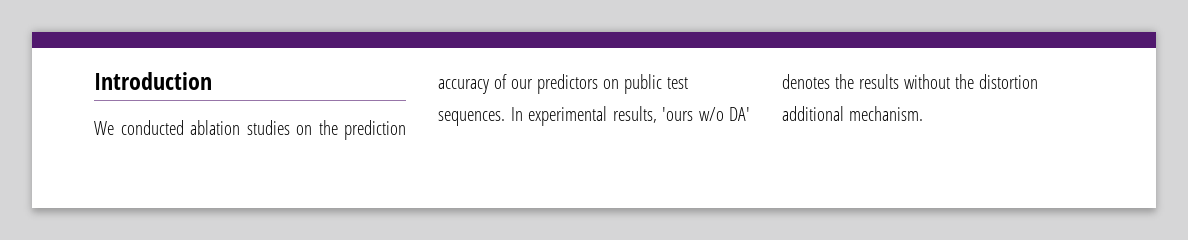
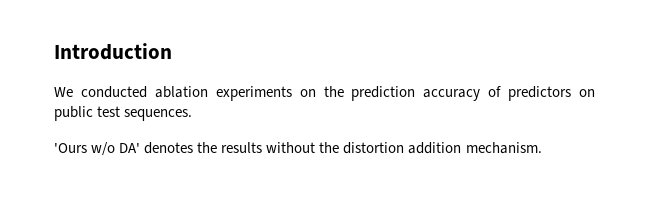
- We conducted ablation studies on the prediction accuracy of our predictors on public test sequences. In experimental results, 'ours w/o DA' denotes the results without the distortion additional mechanism.
+ We conducted ablation experiments on the prediction accuracy of predictors on public test sequences.
+ 'Ours w/o DA' denotes the results without the distortion addition mechanism.

